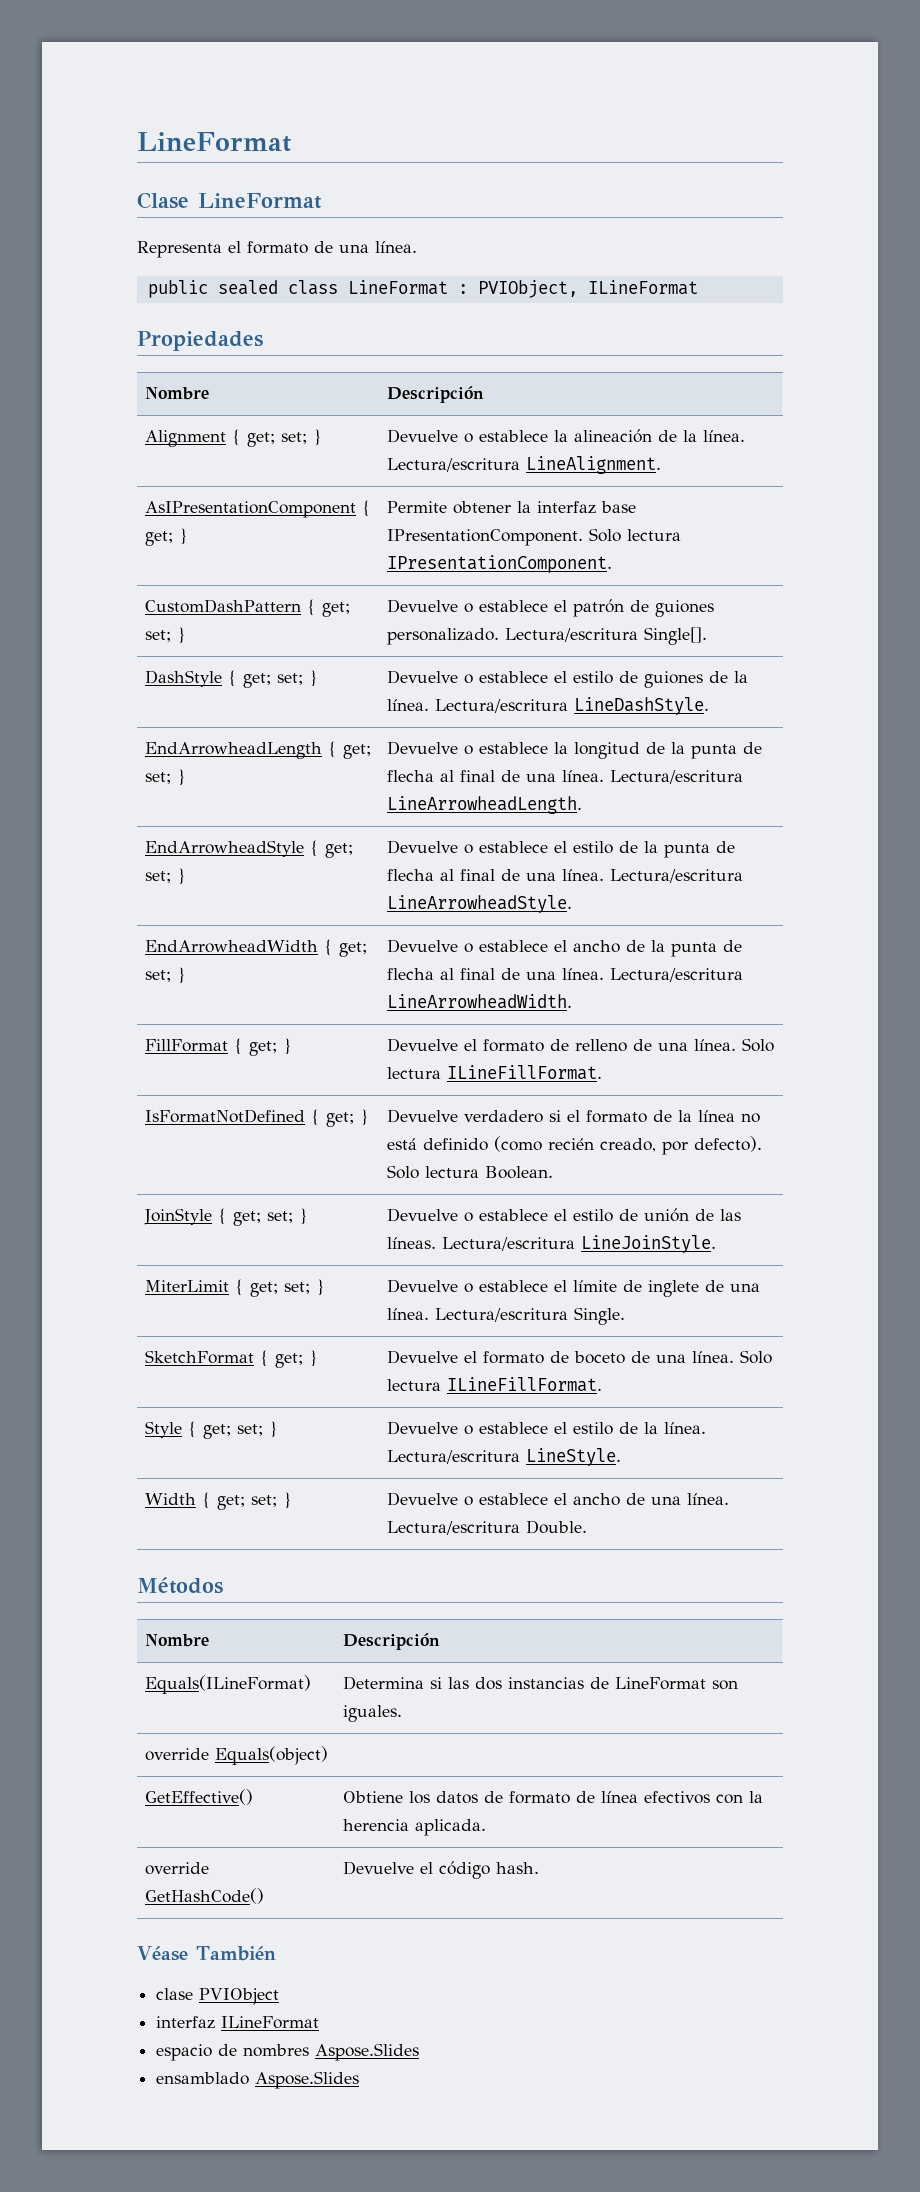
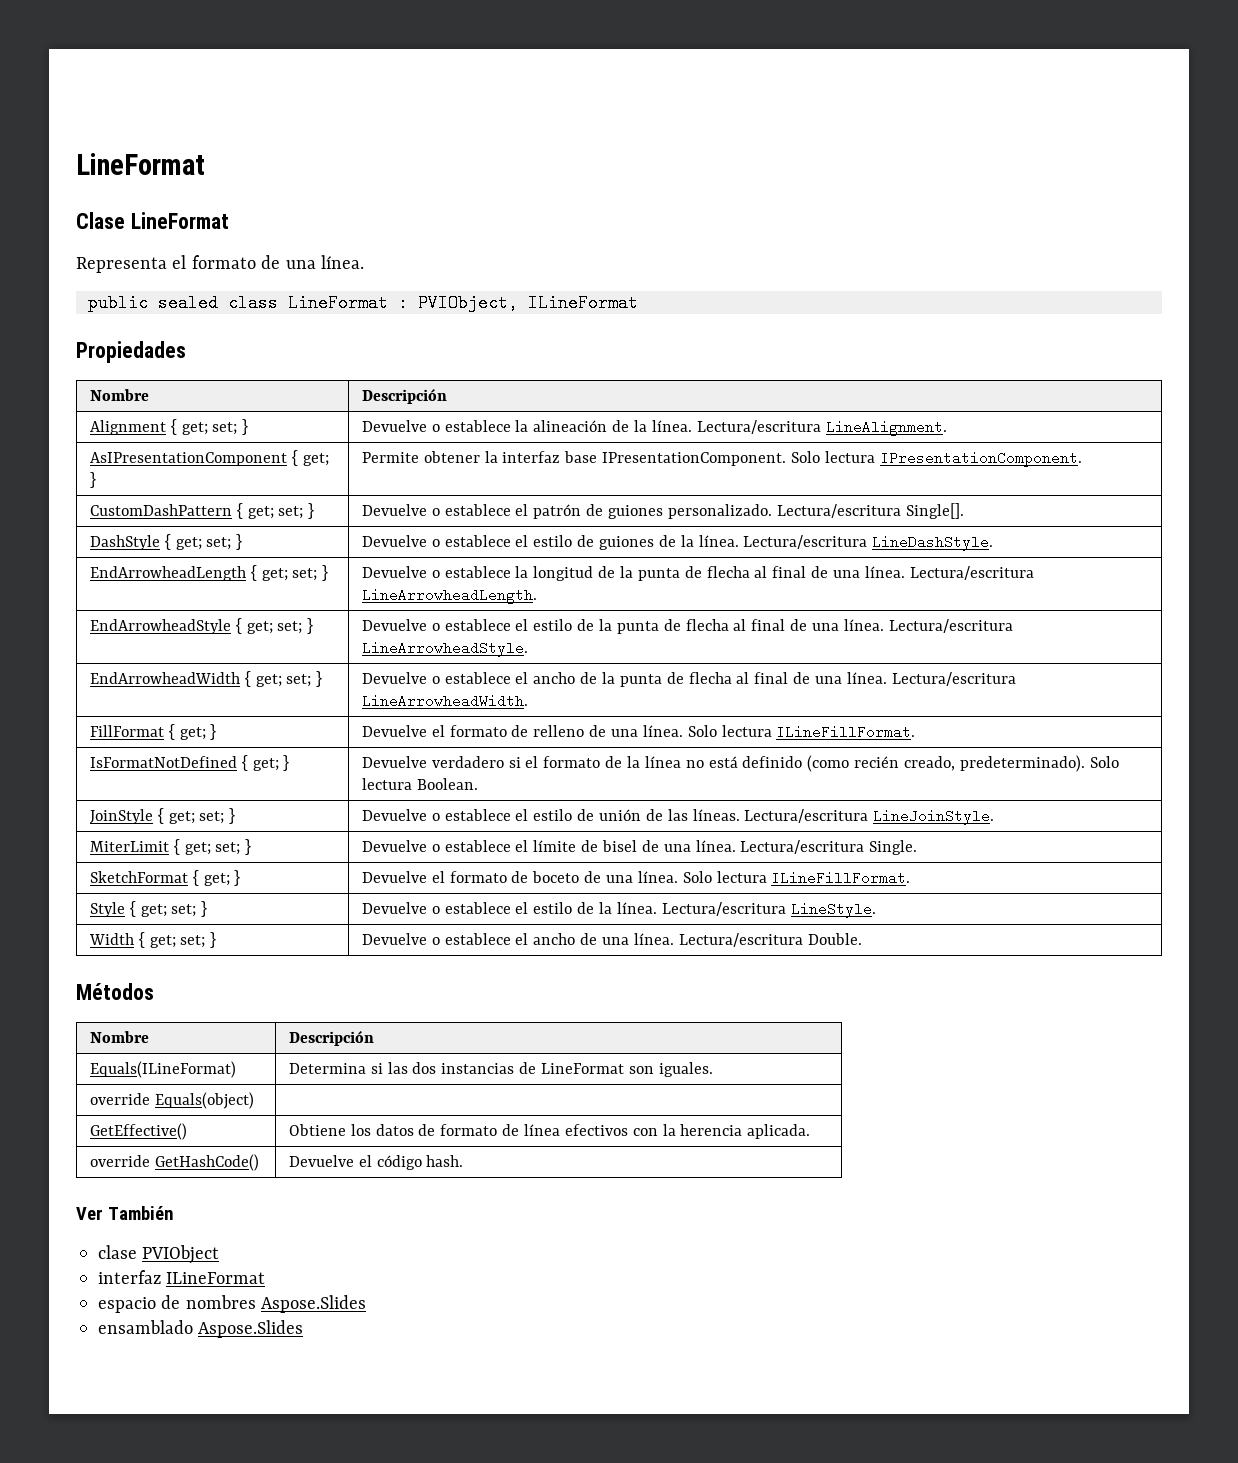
- IsFormatNotDefined { get; } | Devuelve verdadero si el formato de la línea no está definido (como recién creado, por defecto). Solo lectura Boolean.
+ IsFormatNotDefined { get; } | Devuelve verdadero si el formato de la línea no está definido (como recién creado, predeterminado). Solo lectura Boolean.
- MiterLimit { get; set; } | Devuelve o establece el límite de inglete de una línea. Lectura/escritura Single.
+ MiterLimit { get; set; } | Devuelve o establece el límite de bisel de una línea. Lectura/escritura Single.
- Véase También
+ Ver También

